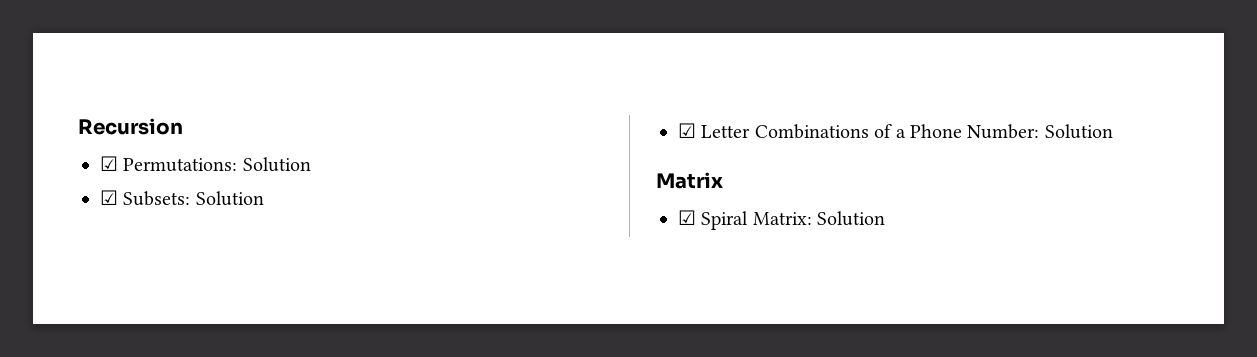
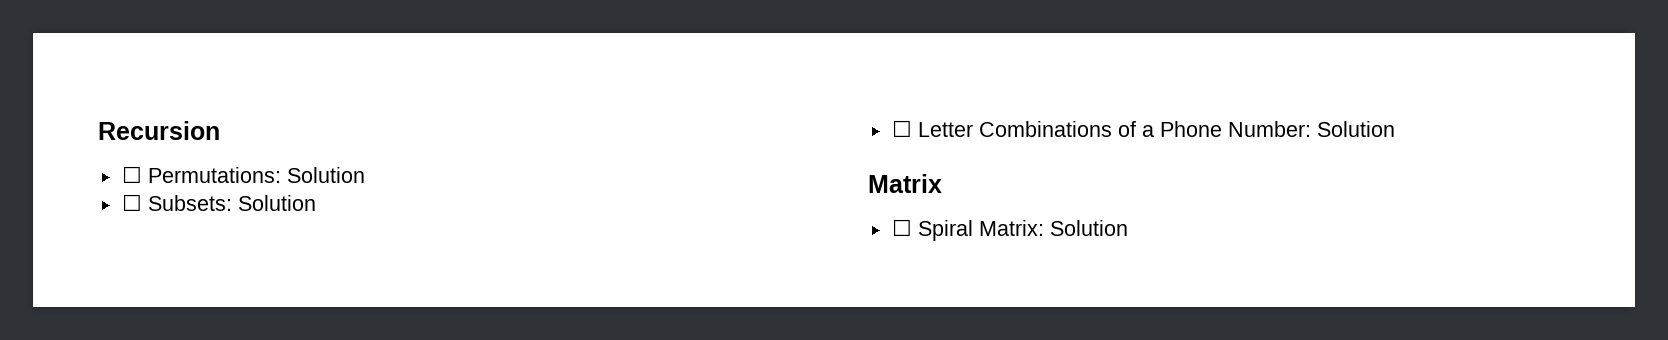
- ☑ Permutations: Solution
+ ☐ Permutations: Solution
- ☑ Subsets: Solution
+ ☐ Subsets: Solution
- ☑ Letter Combinations of a Phone Number: Solution
+ ☐ Letter Combinations of a Phone Number: Solution
- ☑ Spiral Matrix: Solution
+ ☐ Spiral Matrix: Solution

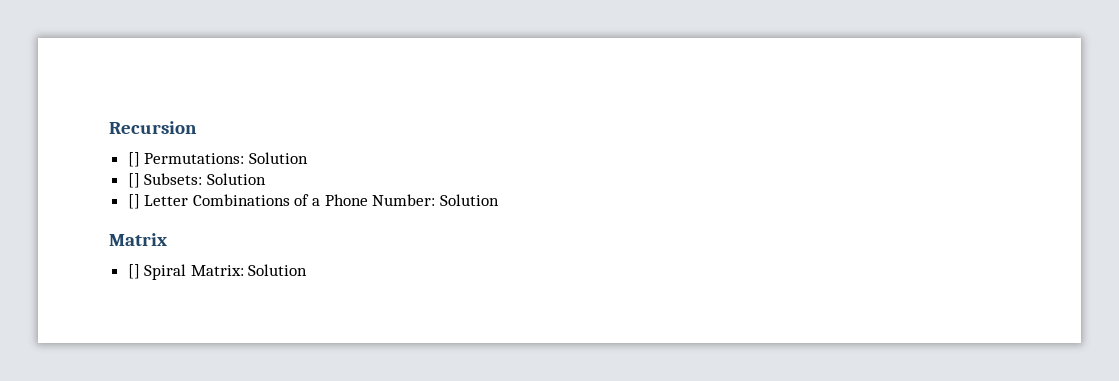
- ☐ Permutations: Solution
+ [] Permutations: Solution
- ☐ Subsets: Solution
+ [] Subsets: Solution
- ☐ Letter Combinations of a Phone Number: Solution
+ [] Letter Combinations of a Phone Number: Solution
- ☐ Spiral Matrix: Solution
+ [] Spiral Matrix: Solution

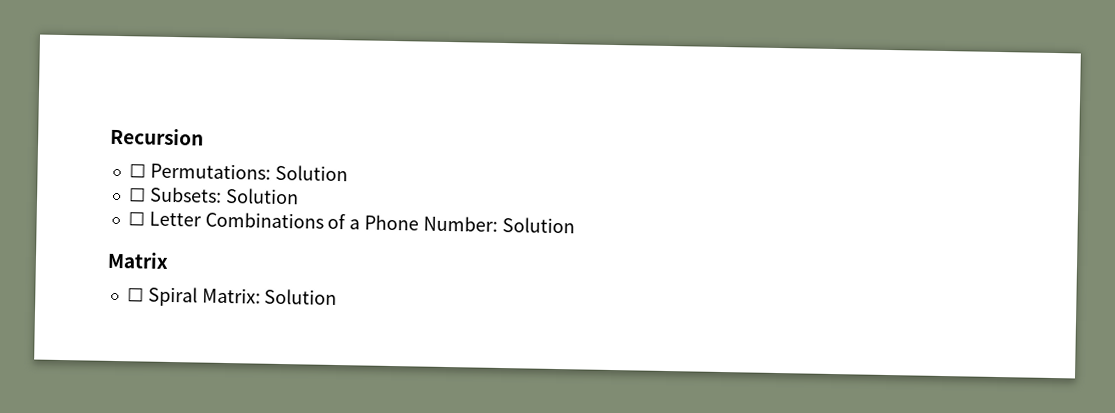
- [] Permutations: Solution
+ ☐ Permutations: Solution
- [] Subsets: Solution
+ ☐ Subsets: Solution
- [] Letter Combinations of a Phone Number: Solution
+ ☐ Letter Combinations of a Phone Number: Solution
- [] Spiral Matrix: Solution
+ ☐ Spiral Matrix: Solution

